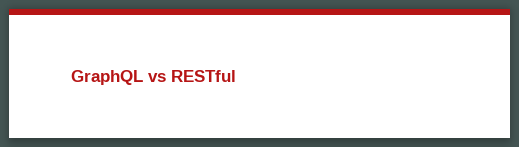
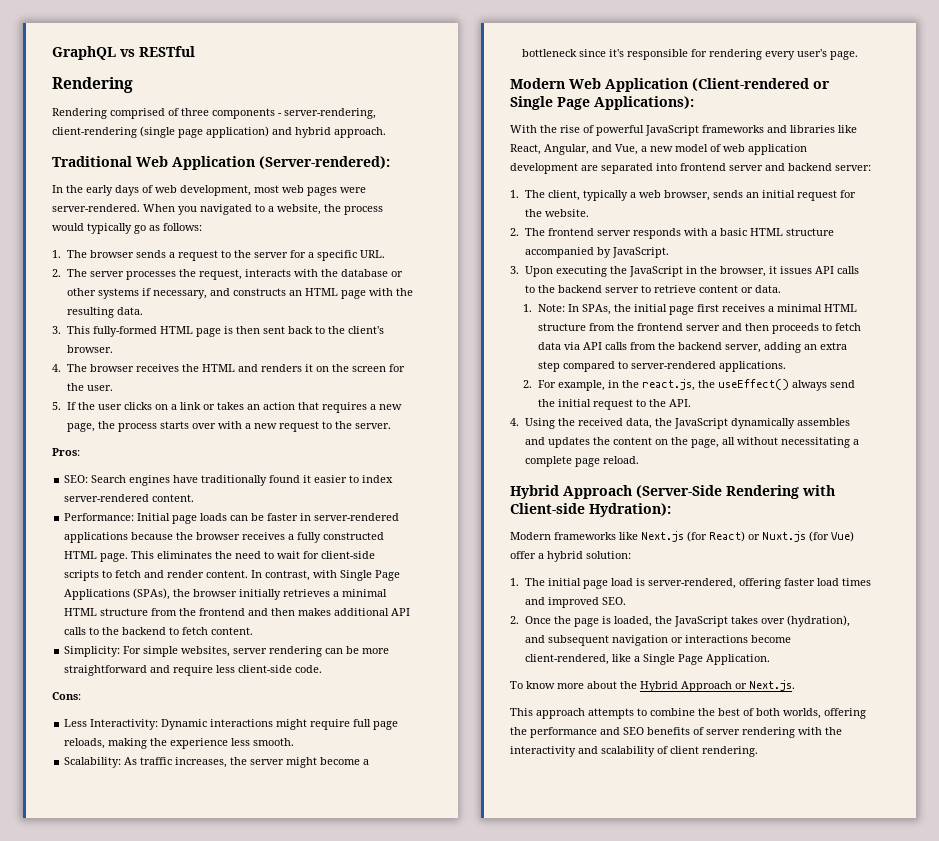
  GraphQL vs RESTful
+ Rendering
+ Rendering comprised of three components - server-rendering, client-rendering (single page application) and hybrid approach.
+ Traditional Web Application (Server-rendered):
+ In the early days of web development, most web pages were server-rendered. When you navigated to a website, the process would typically go as follows:
+ 1. The browser sends a request to the server for a specific URL.
+ 2. The server processes the request, interacts with the database or other systems if necessary, and constructs an HTML page with the resulting data.
+ 3. This fully-formed HTML page is then sent back to the client's browser.
+ 4. The browser receives the HTML and renders it on the screen for the user.
+ 5. If the user clicks on a link or takes an action that requires a new page, the process starts over with a new request to the server.
+ Pros:
+ SEO: Search engines have traditionally found it easier to index server-rendered content.
+ Performance: Initial page loads can be faster in server-rendered applications because the browser receives a fully constructed HTML page. This eliminates the need to wait for client-side scripts to fetch and render content. In contrast, with Single Page Applications (SPAs), the browser initially retrieves a minimal HTML structure from the frontend and then makes additional API calls to the backend to fetch content.
+ Simplicity: For simple websites, server rendering can be more straightforward and require less client-side code.
+ Cons:
+ Less Interactivity: Dynamic interactions might require full page reloads, making the experience less smooth.
+ Scalability: As traffic increases, the server might become a bottleneck since it's responsible for rendering every user's page.
+ Modern Web Application (Client-rendered or Single Page Applications):
+ With the rise of powerful JavaScript frameworks and libraries like React, Angular, and Vue, a new model of web application development are separated into frontend server and backend server:
+ 1. The client, typically a web browser, sends an initial request for the website.
+ 2. The frontend server responds with a basic HTML structure accompanied by JavaScript.
+ 3. Upon executing the JavaScript in the browser, it issues API calls to the backend server to retrieve content or data.
+ 1. Note: In SPAs, the initial page first receives a minimal HTML structure from the frontend server and then proceeds to fetch data via API calls from the backend server, adding an extra step compared to server-rendered applications.
+ 2. For example, in the react.js, the useEffect() always send the initial request to the API.
+ 4. Using the received data, the JavaScript dynamically assembles and updates the content on the page, all without necessitating a complete page reload.
+ Hybrid Approach (Server-Side Rendering with Client-side Hydration):
+ Modern frameworks like Next.js (for React) or Nuxt.js (for Vue) offer a hybrid solution:
+ 1. The initial page load is server-rendered, offering faster load times and improved SEO.
+ 2. Once the page is loaded, the JavaScript takes over (hydration), and subsequent navigation or interactions become client-rendered, like a Single Page Application.
+ To know more about the Hybrid Approach or Next.js.
+ This approach attempts to combine the best of both worlds, offering the performance and SEO benefits of server rendering with the interactivity and scalability of client rendering.

